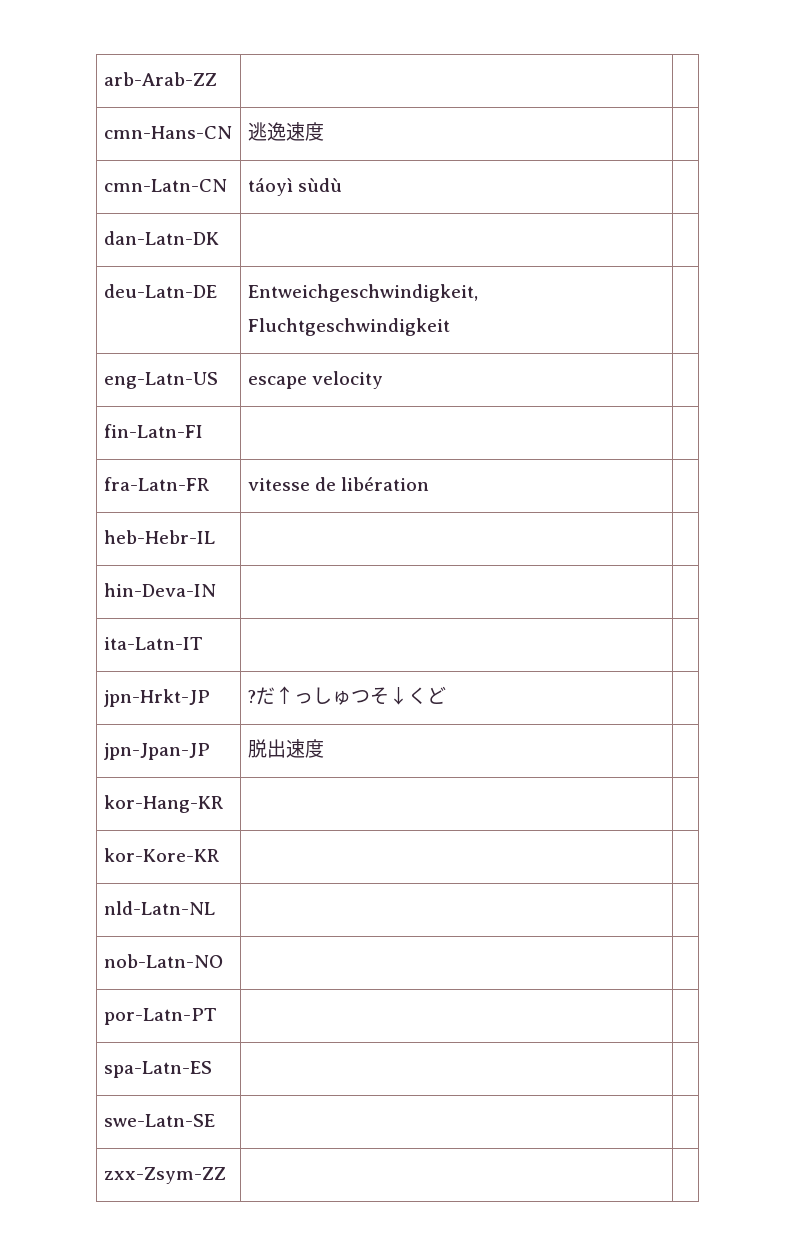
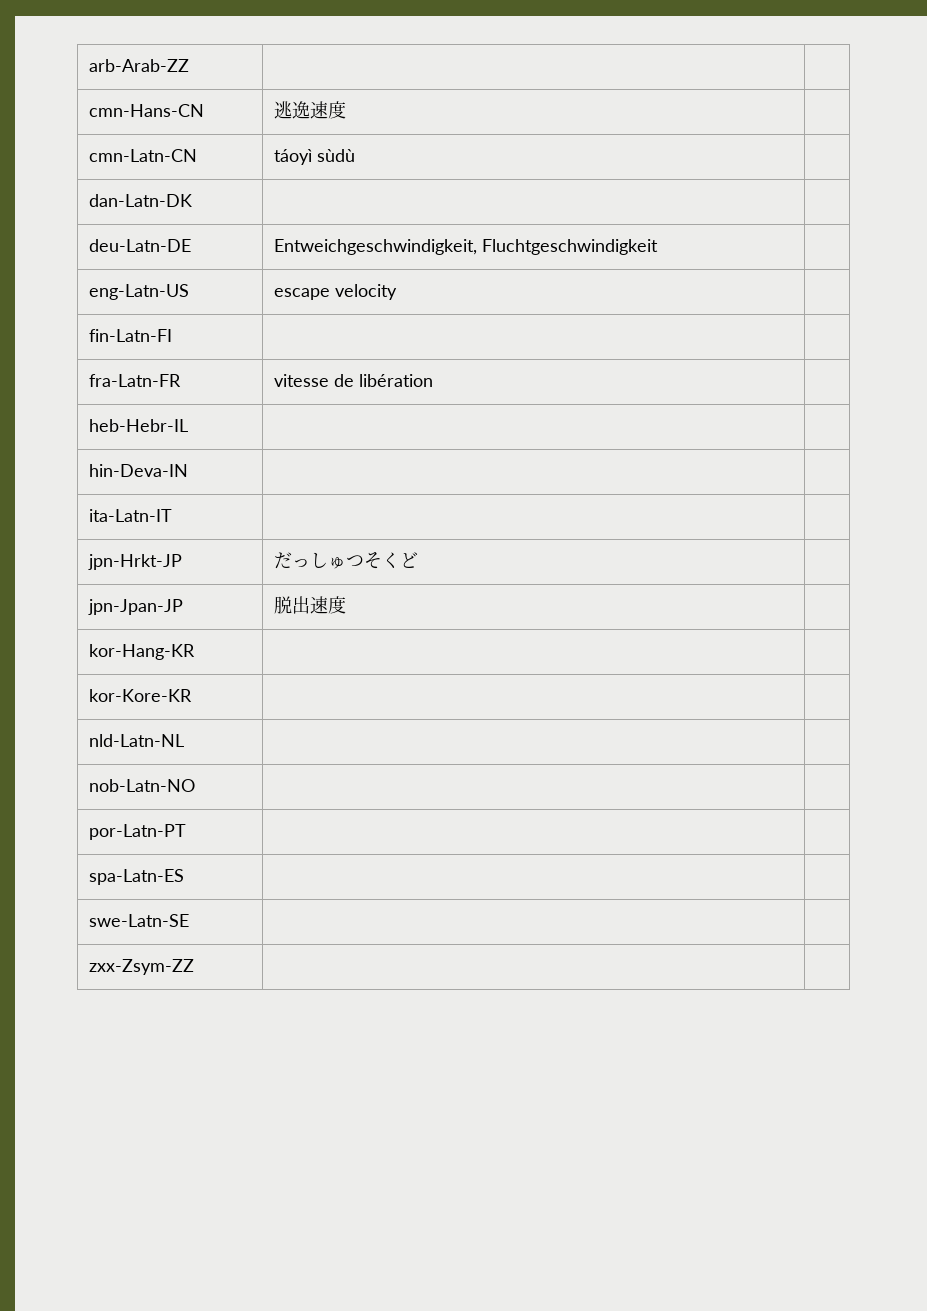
- jpn-Hrkt-JP | ?だ↑っしゅつそ↓くど |
+ jpn-Hrkt-JP | だっしゅつそくど |

